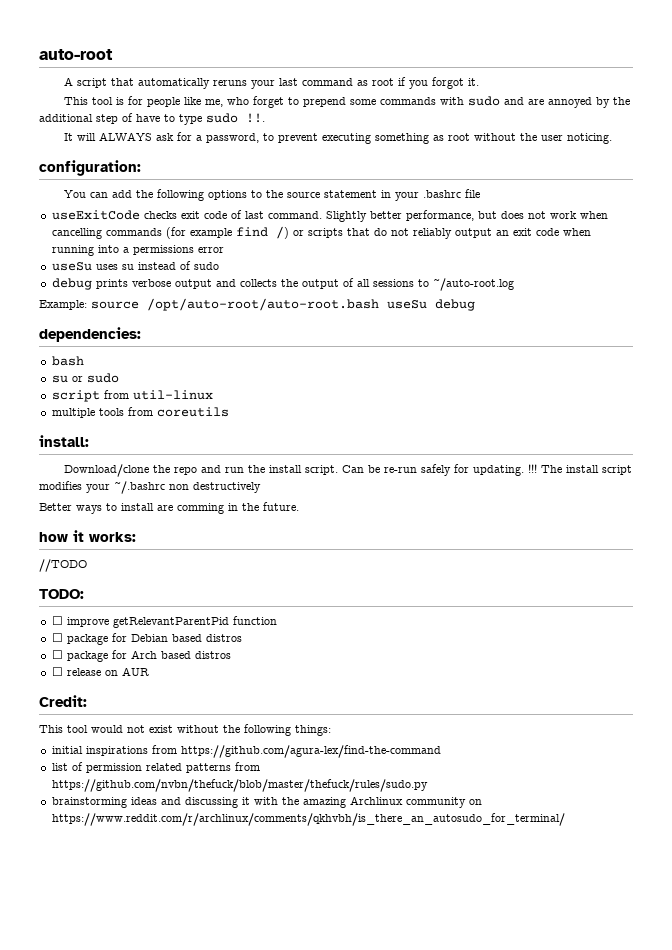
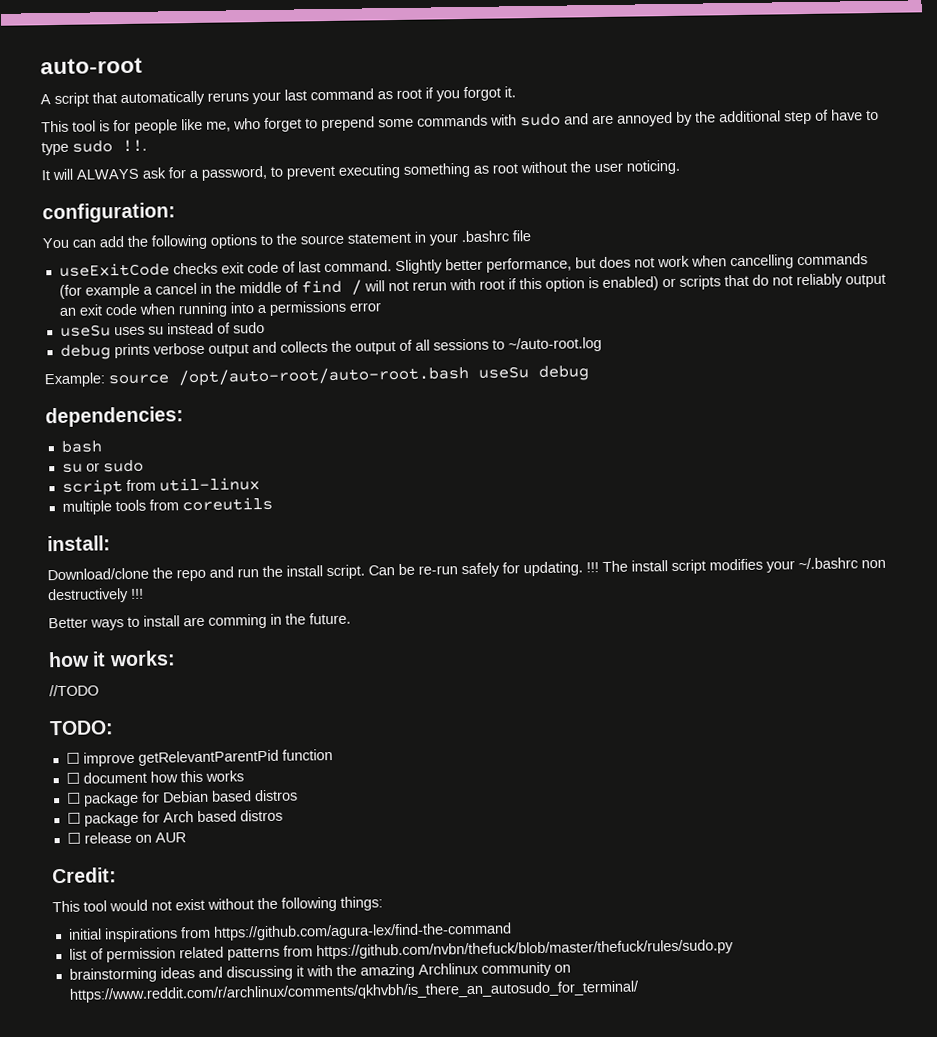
- Slightly better performance, but does not work when cancelling commands (for example find /) or scripts that do not reliably output an exit code when running into a permissions error
+ Slightly better performance, but does not work when cancelling commands (for example a cancel in the middle of find / will not rerun with root if this option is enabled) or scripts that do not reliably output an exit code when running into a permissions error
- The install script modifies your ~/.bashrc non destructively
+ The install script modifies your ~/.bashrc non destructively !!!
+ ☐ document how this works

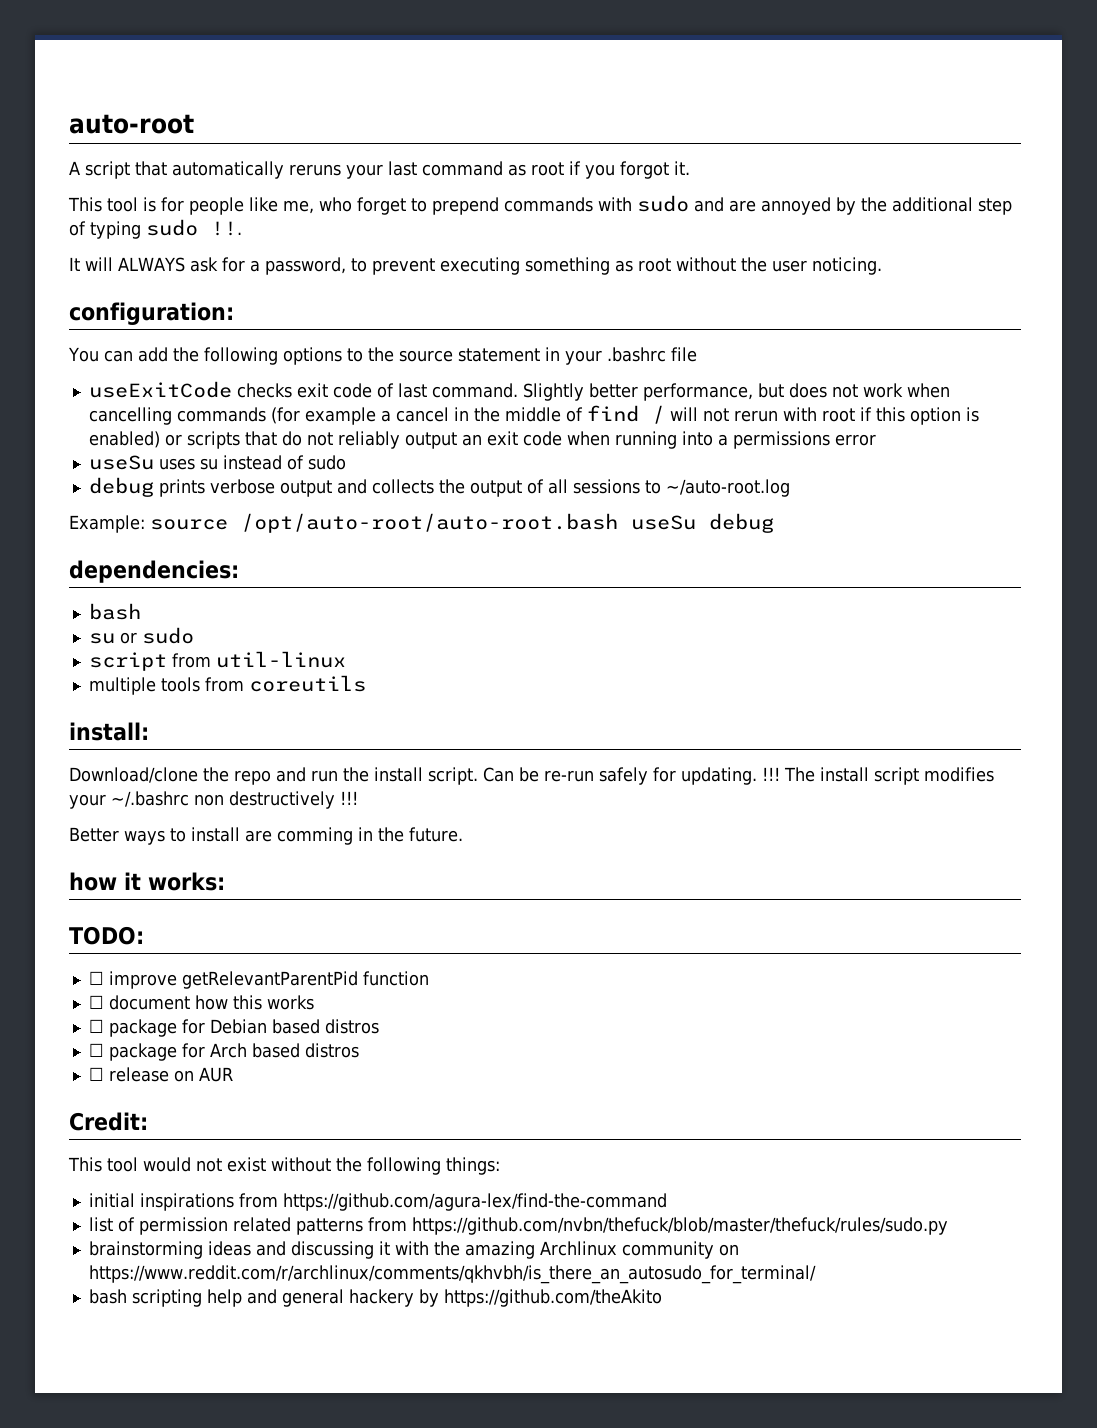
- This tool is for people like me, who forget to prepend some commands with sudo and are annoyed by the additional step of have to type sudo !!.
+ This tool is for people like me, who forget to prepend commands with sudo and are annoyed by the additional step of typing sudo !!.
- //TODO
+ bash scripting help and general hackery by https://github.com/theAkito

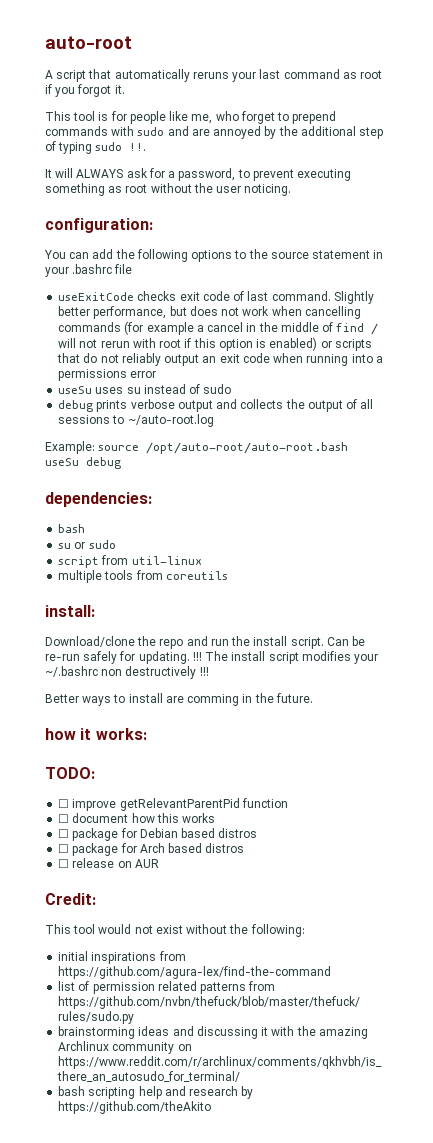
- This tool would not exist without the following things:
+ This tool would not exist without the following:
- bash scripting help and general hackery by https://github.com/theAkito
+ bash scripting help and research by https://github.com/theAkito

